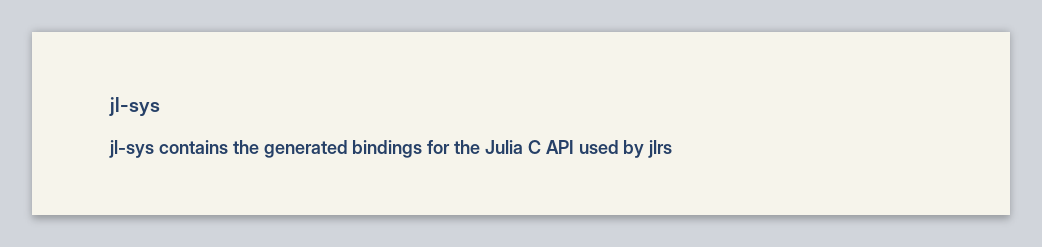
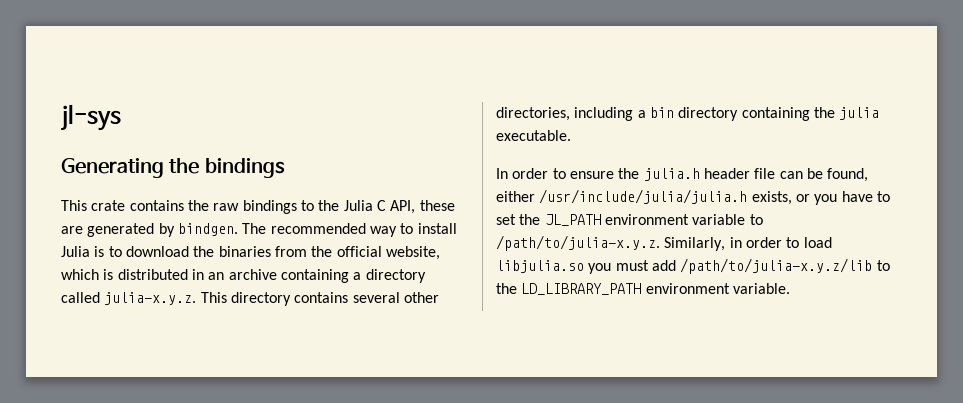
- jl-sys contains the generated bindings for the Julia C API used by jlrs
+ Generating the bindings
+ This crate contains the raw bindings to the Julia C API, these are generated by bindgen. The recommended way to install Julia is to download the binaries from the official website, which is distributed in an archive containing a directory called julia-x.y.z. This directory contains several other directories, including a bin directory containing the julia executable.
+ In order to ensure the julia.h header file can be found, either /usr/include/julia/julia.h exists, or you have to set the JL_PATH environment variable to /path/to/julia-x.y.z. Similarly, in order to load libjulia.so you must add /path/to/julia-x.y.z/lib to the LD_LIBRARY_PATH environment variable.

